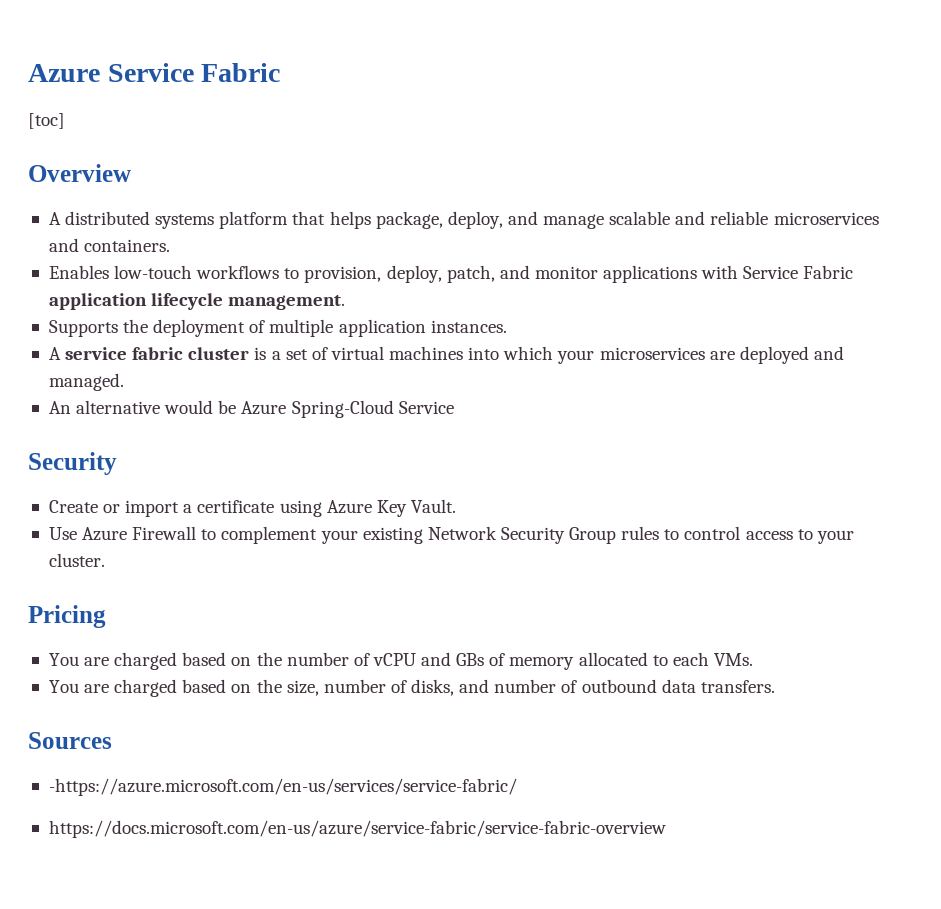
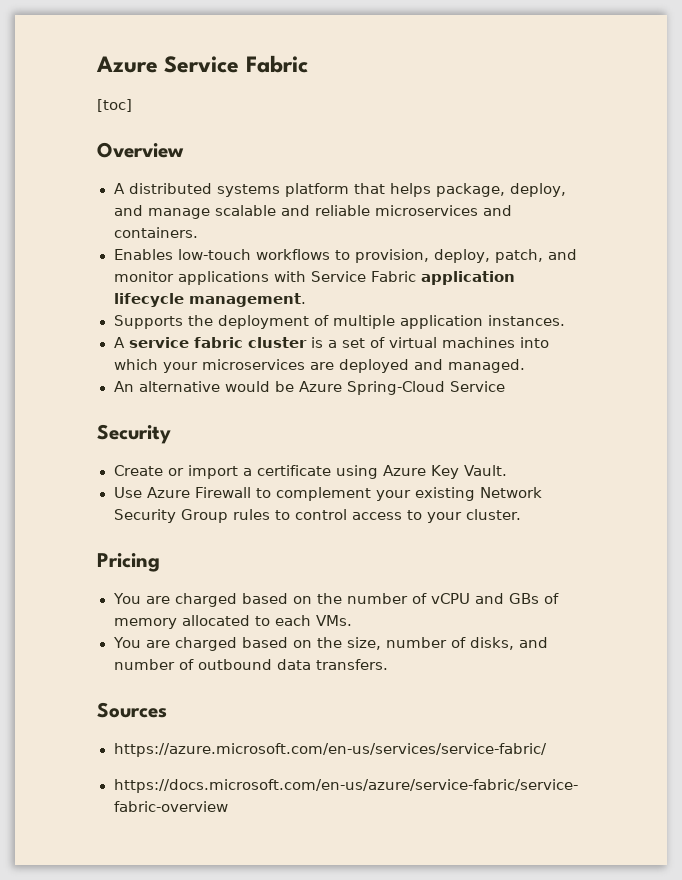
- -https://azure.microsoft.com/en-us/services/service-fabric/
+ https://azure.microsoft.com/en-us/services/service-fabric/

